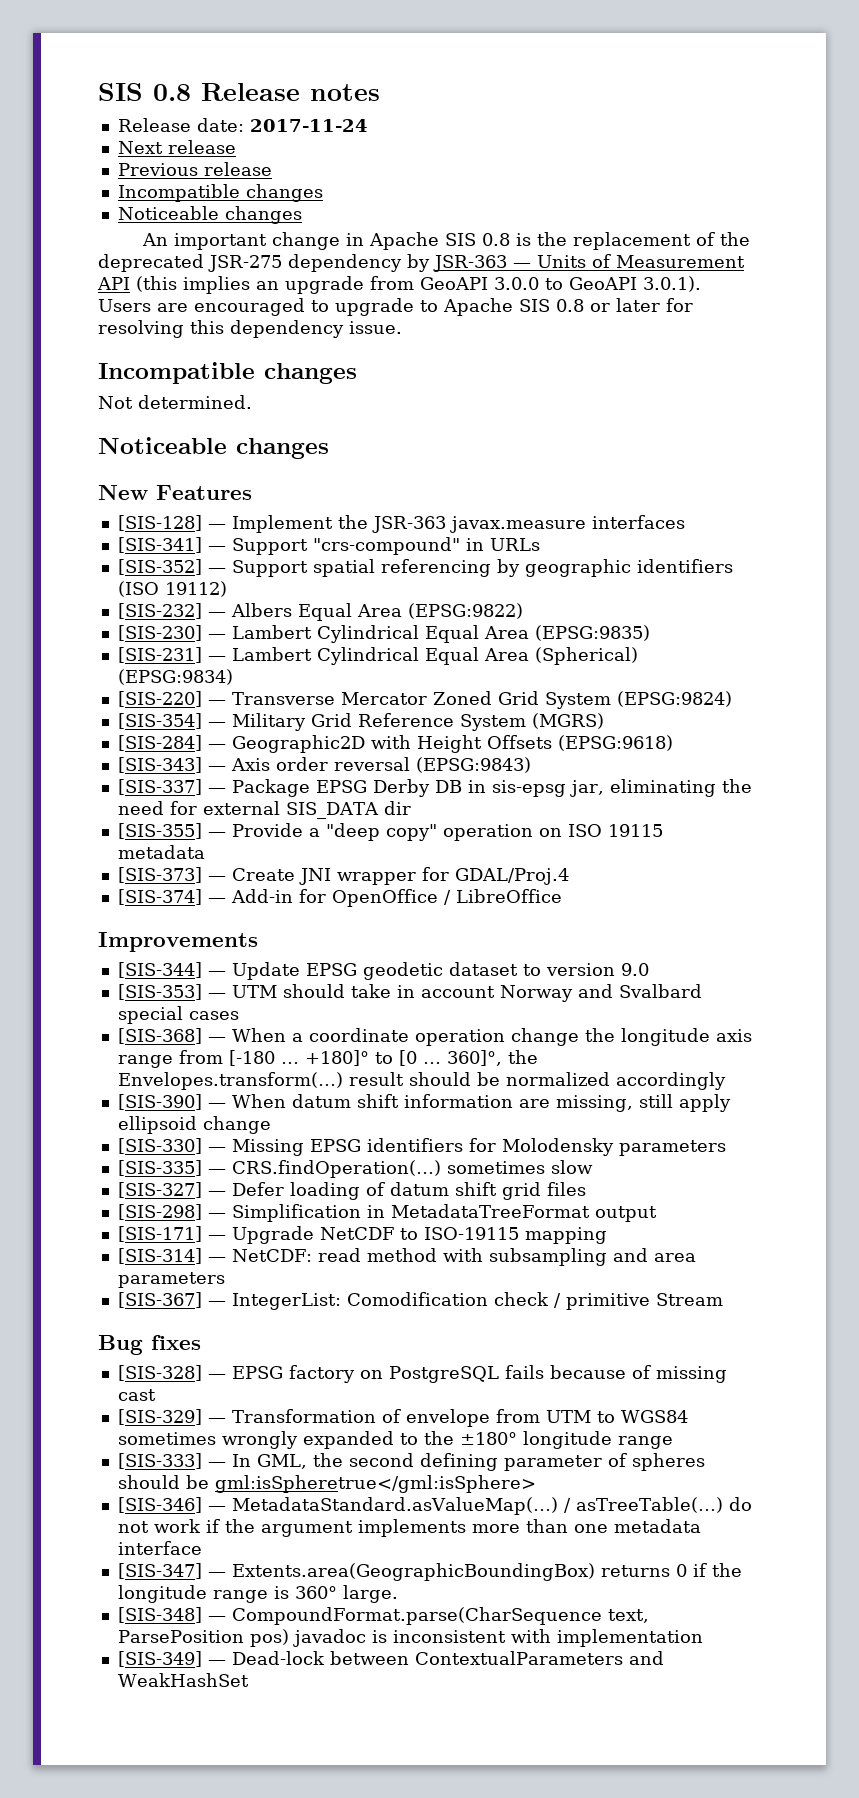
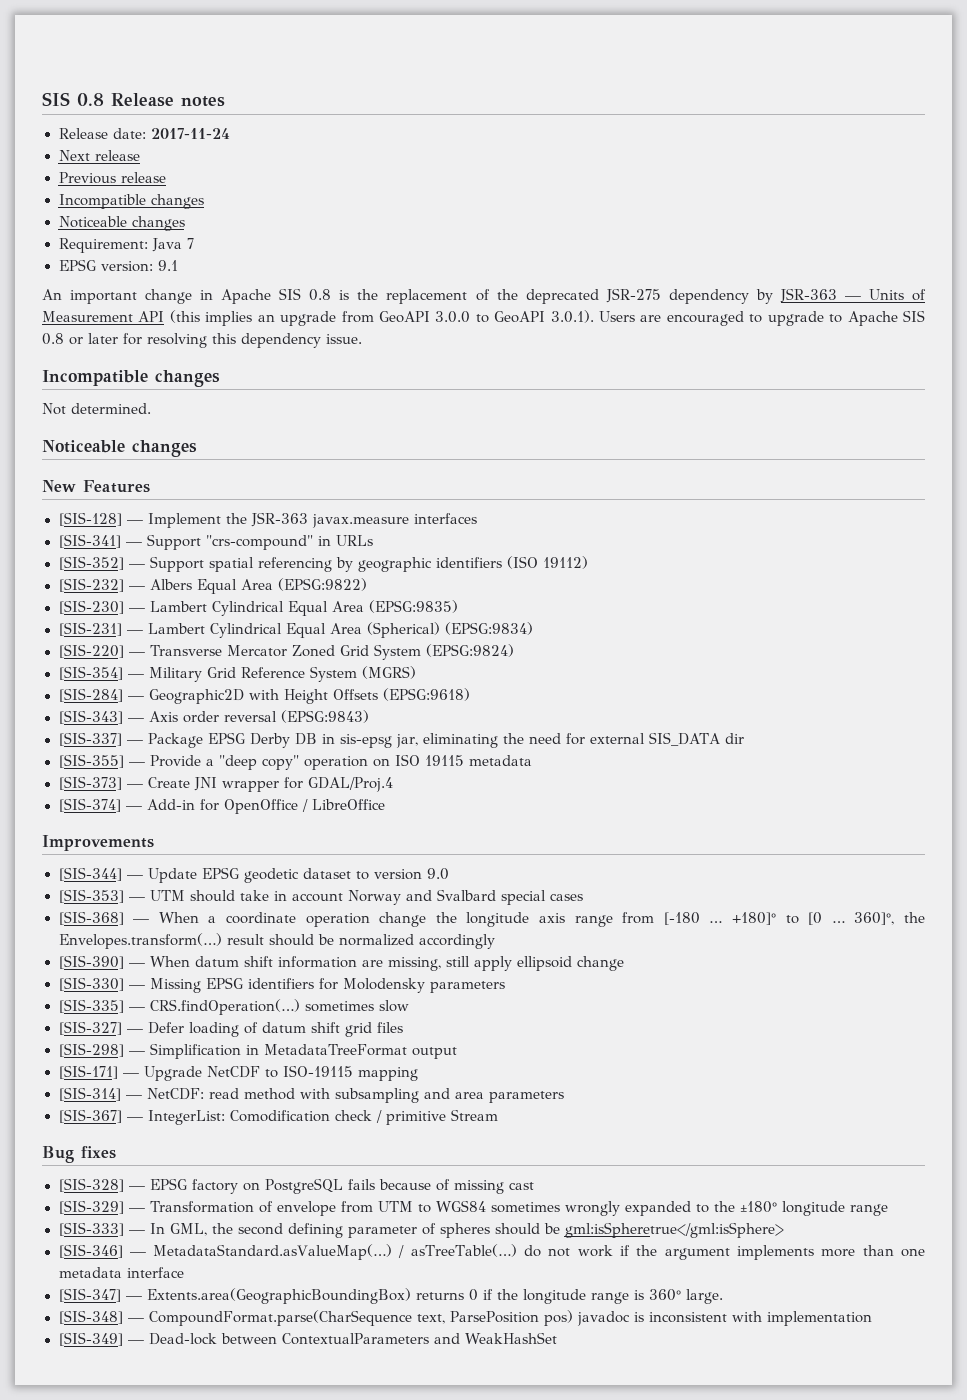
+ Requirement: Java 7
+ EPSG version: 9.1

